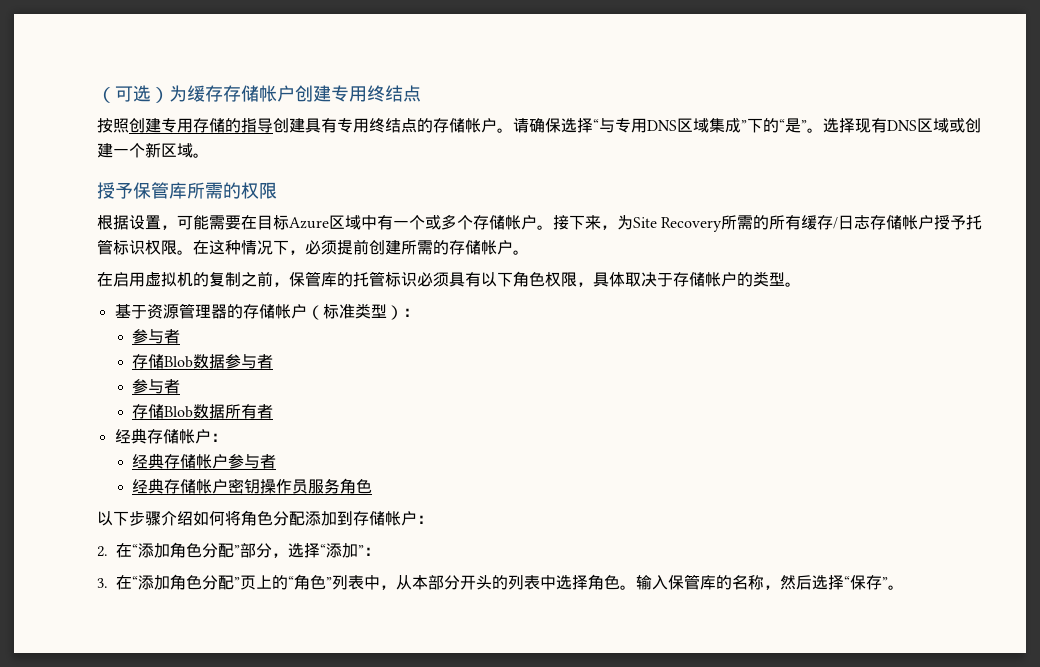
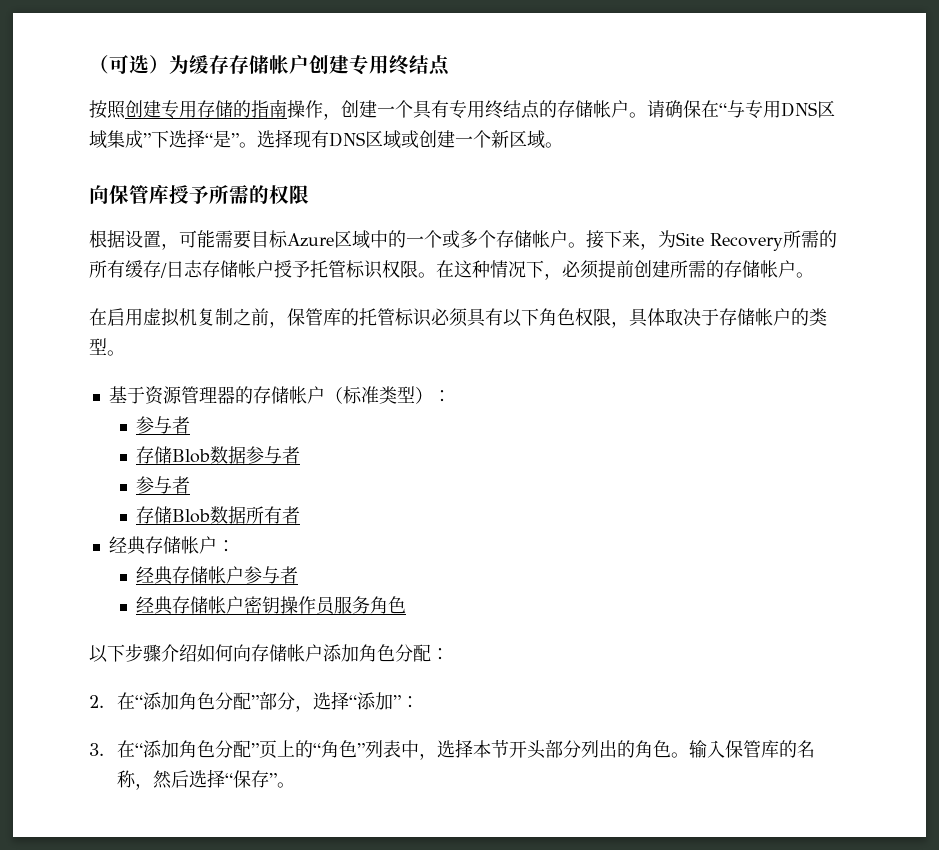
- 按照创建专用存储的指导创建具有专用终结点的存储帐户。
+ 按照创建专用存储的指南操作，创建一个具有专用终结点的存储帐户。
- 请确保选择“与专用DNS区域集成”下的“是”。
+ 请确保在“与专用DNS区域集成”下选择“是”。
- 授予保管库所需的权限
+ 向保管库授予所需的权限
- 根据设置，可能需要在目标Azure区域中有一个或多个存储帐户。
+ 根据设置，可能需要目标Azure区域中的一个或多个存储帐户。
- 在启用虚拟机的复制之前，保管库的托管标识必须具有以下角色权限，具体取决于存储帐户的类型。
+ 在启用虚拟机复制之前，保管库的托管标识必须具有以下角色权限，具体取决于存储帐户的类型。
- 以下步骤介绍如何将角色分配添加到存储帐户：
+ 以下步骤介绍如何向存储帐户添加角色分配：
- 3.在“添加角色分配”页上的“角色”列表中，从本部分开头的列表中选择角色。
+ 3.在“添加角色分配”页上的“角色”列表中，选择本节开头部分列出的角色。

